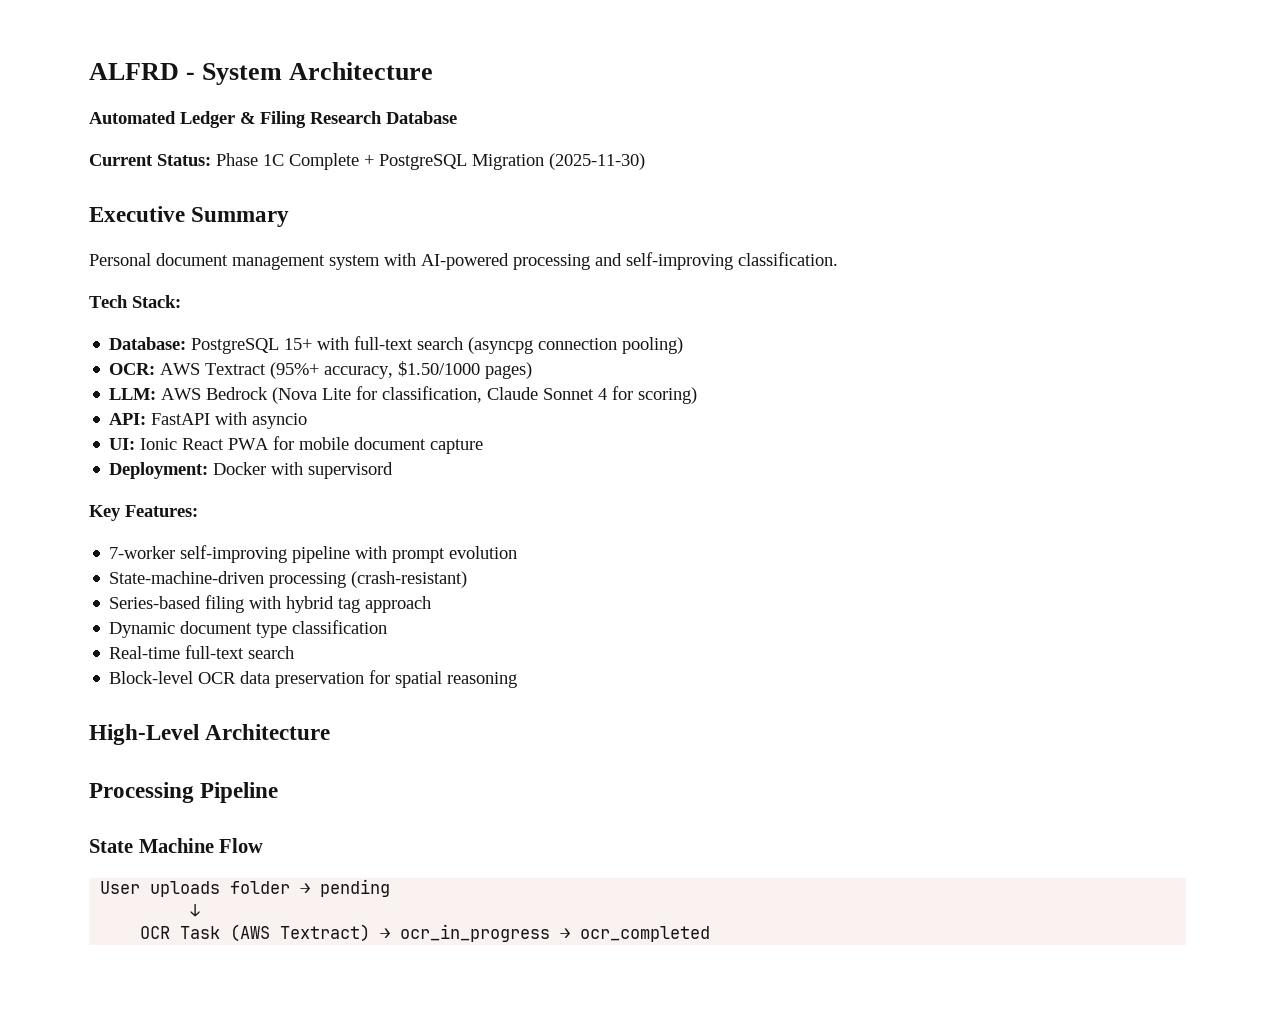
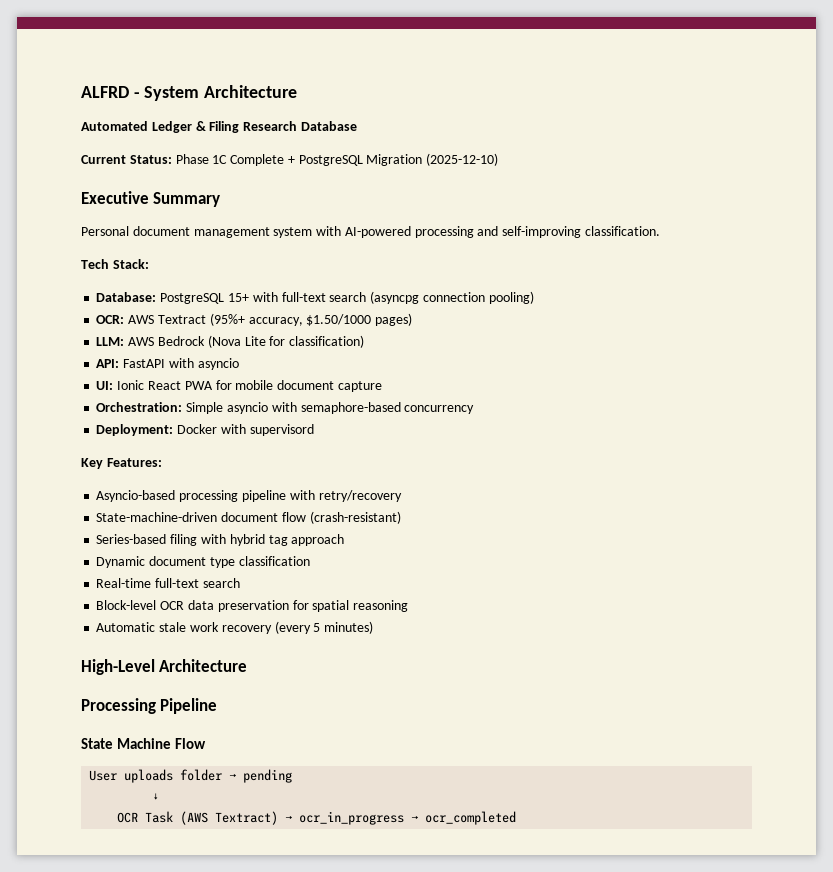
- Current Status: Phase 1C Complete + PostgreSQL Migration (2025-11-30)
+ Current Status: Phase 1C Complete + PostgreSQL Migration (2025-12-10)
- LLM: AWS Bedrock (Nova Lite for classification, Claude Sonnet 4 for scoring)
+ LLM: AWS Bedrock (Nova Lite for classification)
+ Orchestration: Simple asyncio with semaphore-based concurrency
- 7-worker self-improving pipeline with prompt evolution
+ Asyncio-based processing pipeline with retry/recovery
- State-machine-driven processing (crash-resistant)
+ State-machine-driven document flow (crash-resistant)
+ Automatic stale work recovery (every 5 minutes)

